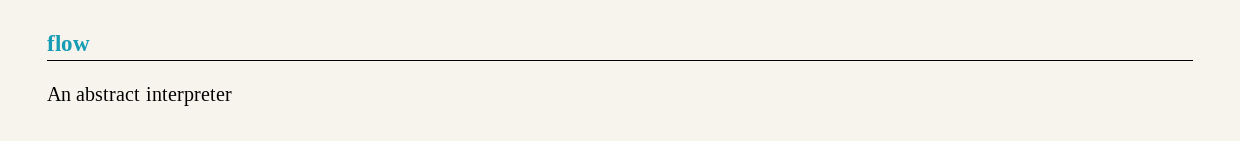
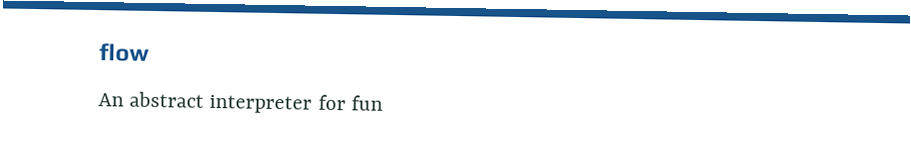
- An abstract interpreter
+ An abstract interpreter for fun

